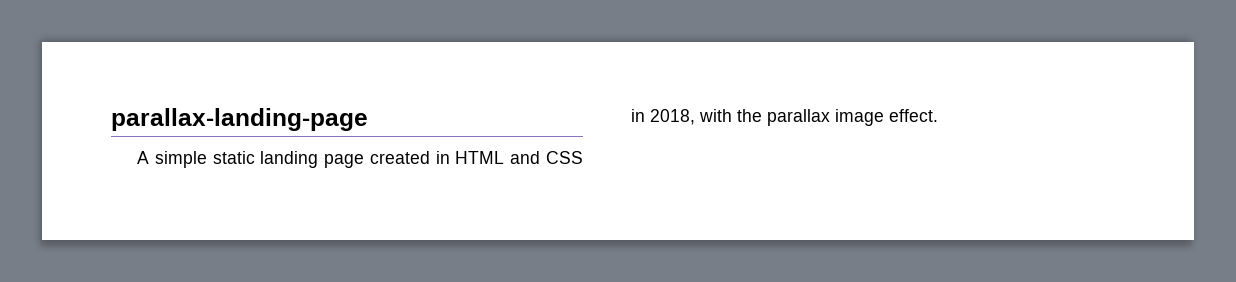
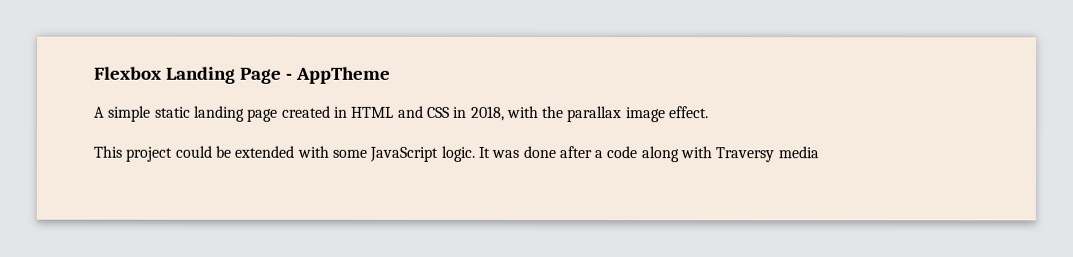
- parallax-landing-page
+ Flexbox Landing Page - AppTheme
+ This project could be extended with some JavaScript logic. It was done after a code along with Traversy media

